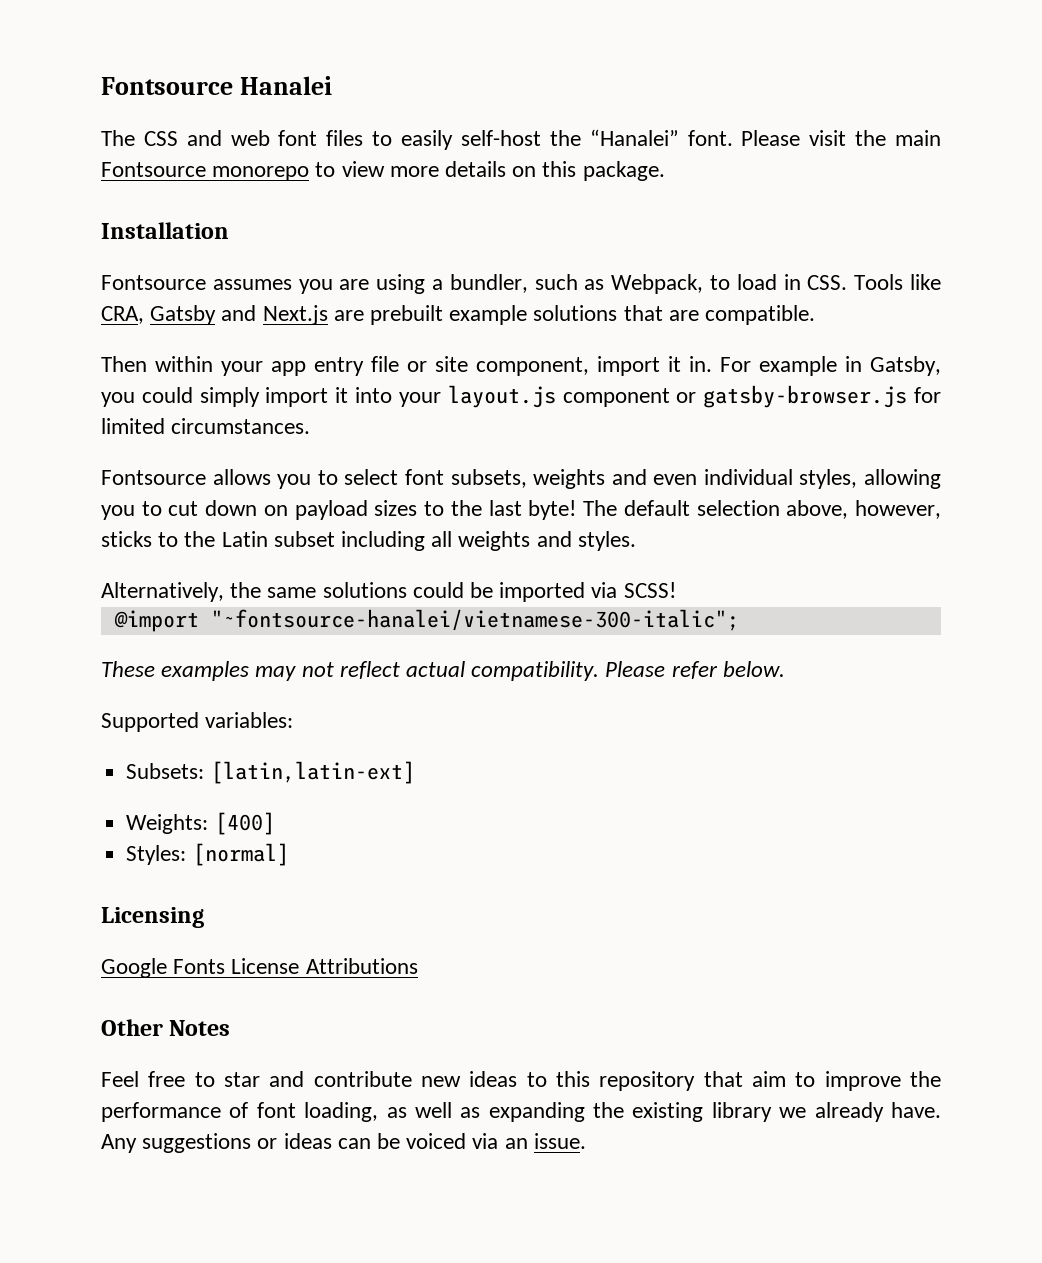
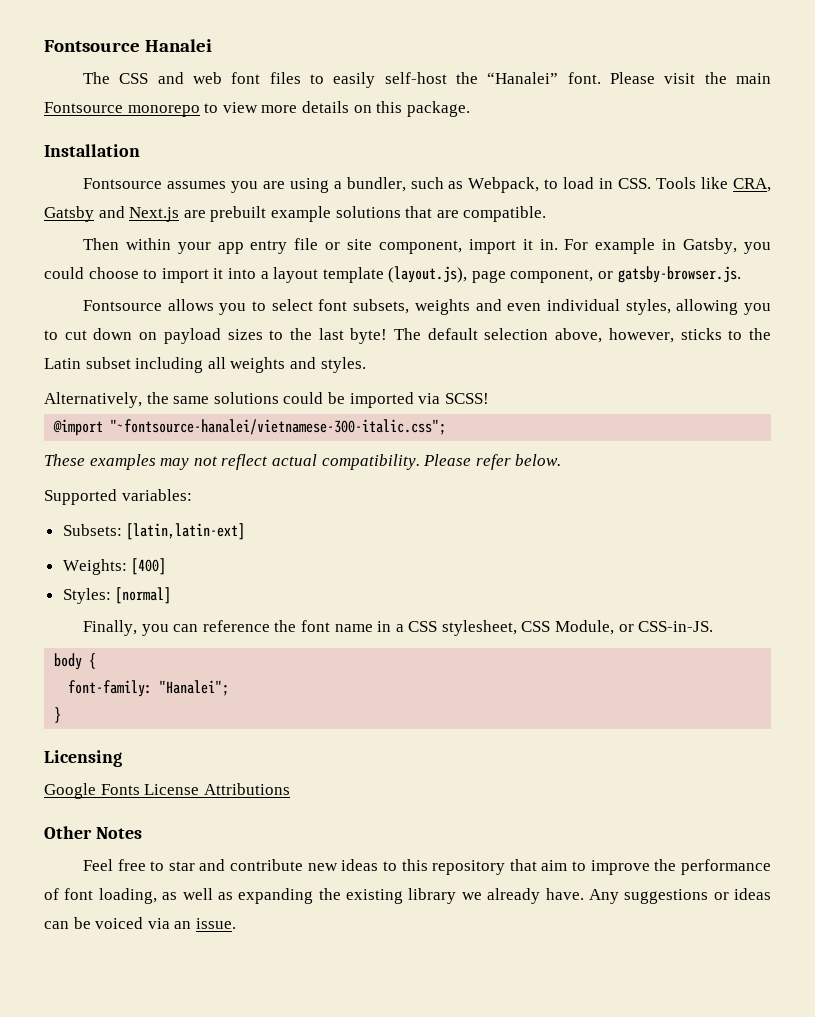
- For example in Gatsby, you could simply import it into your layout.js component or gatsby-browser.js for limited circumstances.
+ For example in Gatsby, you could choose to import it into a layout template (layout.js), page component, or gatsby-browser.js.
- @import "~fontsource-hanalei/vietnamese-300-italic";
+ @import "~fontsource-hanalei/vietnamese-300-italic.css";
+ Finally, you can reference the font name in a CSS stylesheet, CSS Module, or CSS-in-JS.
+ body {
+ font-family: "Hanalei";
+ }

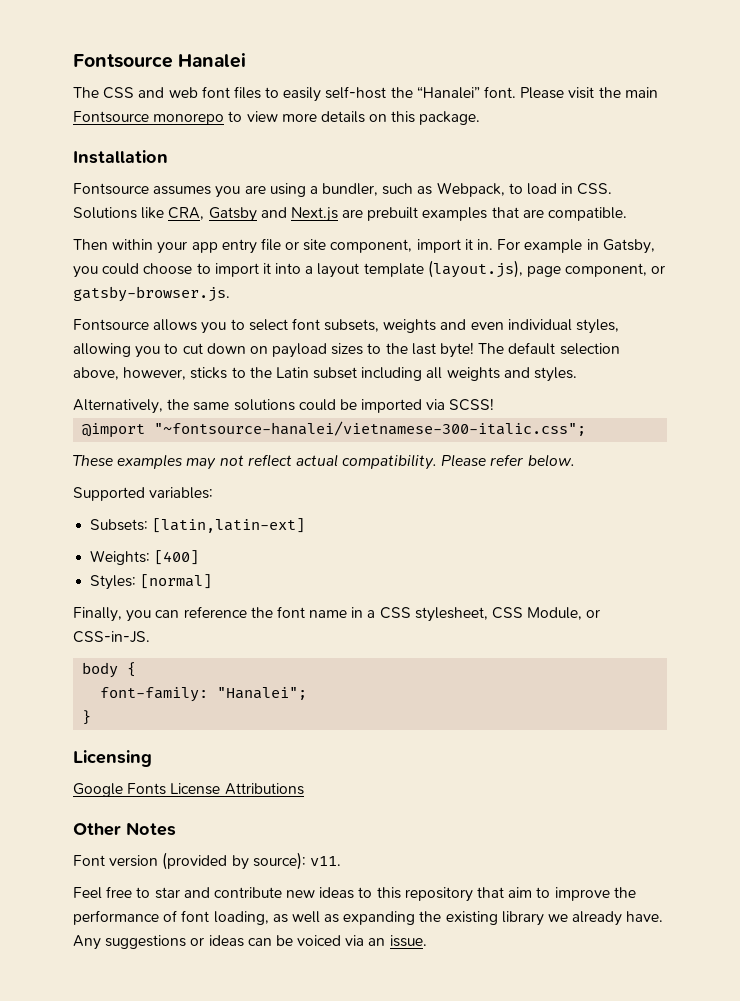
- Fontsource assumes you are using a bundler, such as Webpack, to load in CSS. Tools like CRA, Gatsby and Next.js are prebuilt example solutions that are compatible.
+ Fontsource assumes you are using a bundler, such as Webpack, to load in CSS. Solutions like CRA, Gatsby and Next.js are prebuilt examples that are compatible.
+ Font version (provided by source): v11.

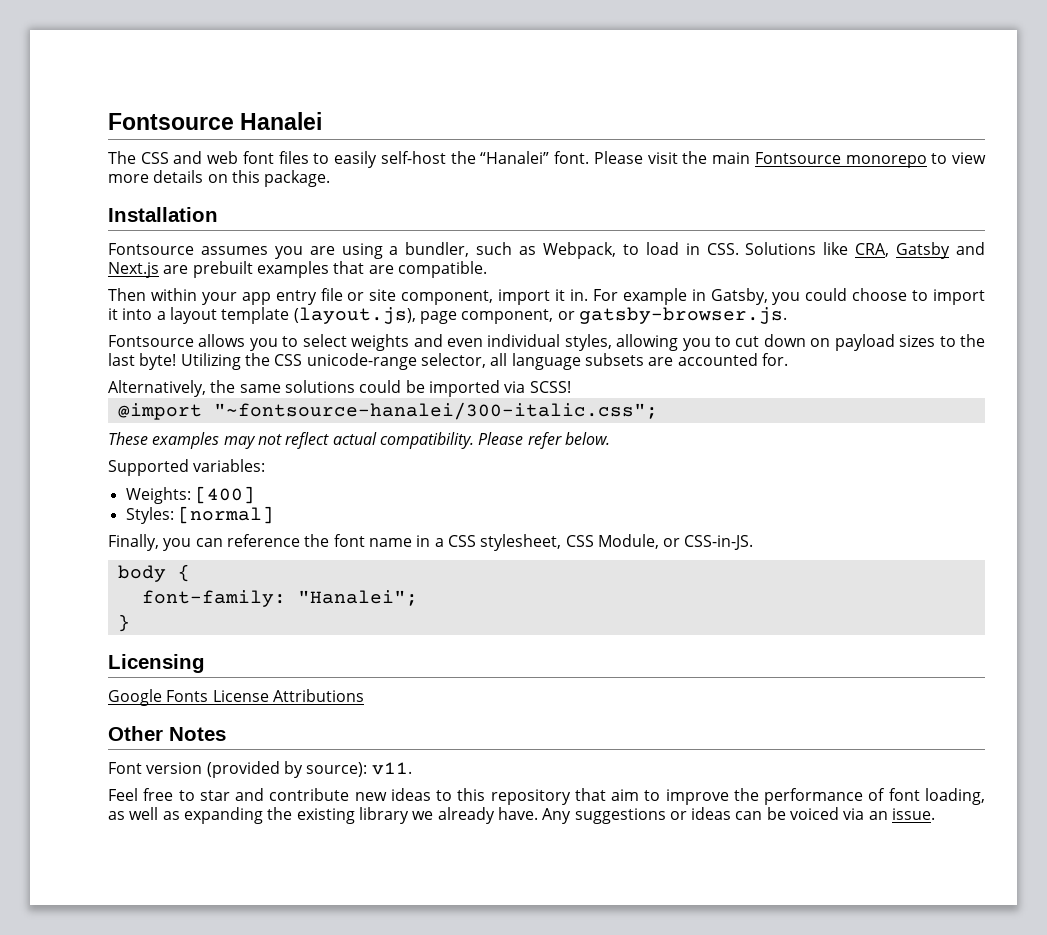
- Fontsource allows you to select font subsets, weights and even individual styles, allowing you to cut down on payload sizes to the last byte!
+ Fontsource allows you to select weights and even individual styles, allowing you to cut down on payload sizes to the last byte!
- The default selection above, however, sticks to the Latin subset including all weights and styles.
+ Utilizing the CSS unicode-range selector, all language subsets are accounted for.
- @import "~fontsource-hanalei/vietnamese-300-italic.css";
+ @import "~fontsource-hanalei/300-italic.css";
- Subsets: [latin,latin-ext]

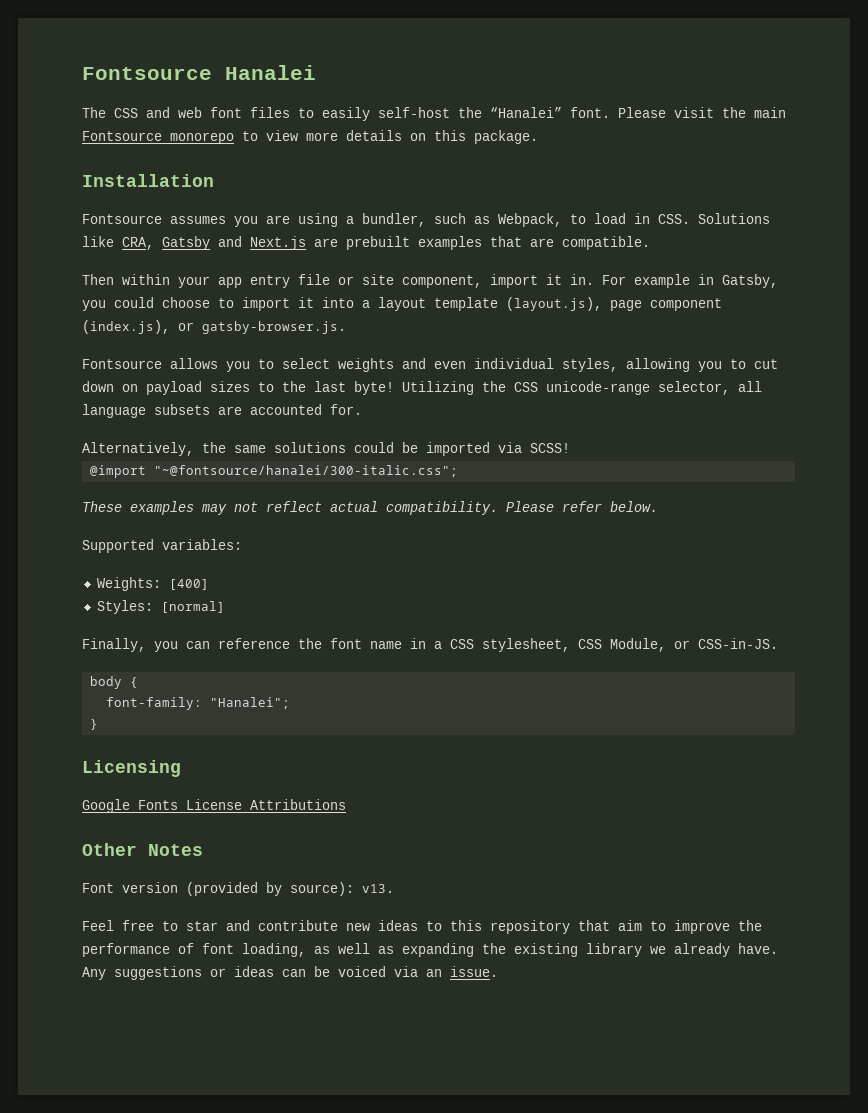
- For example in Gatsby, you could choose to import it into a layout template (layout.js), page component, or gatsby-browser.js.
+ For example in Gatsby, you could choose to import it into a layout template (layout.js), page component (index.js), or gatsby-browser.js.
- @import "~fontsource-hanalei/300-italic.css";
+ @import "~@fontsource/hanalei/300-italic.css";
- Font version (provided by source): v11.
+ Font version (provided by source): v13.

